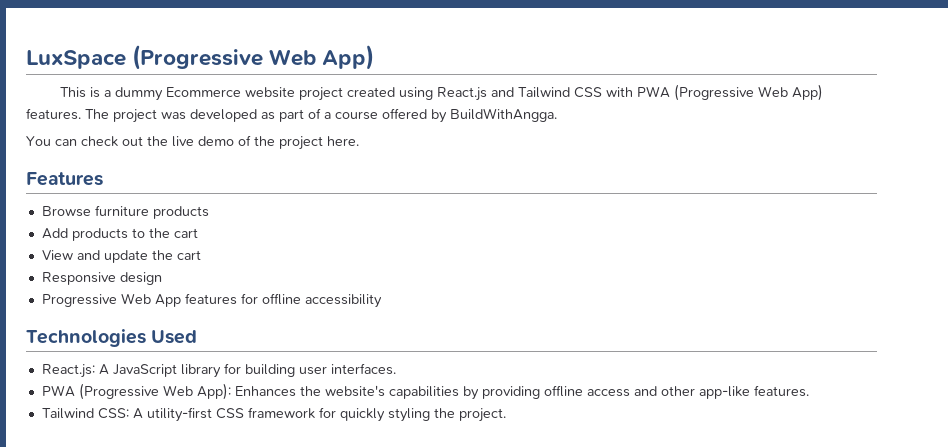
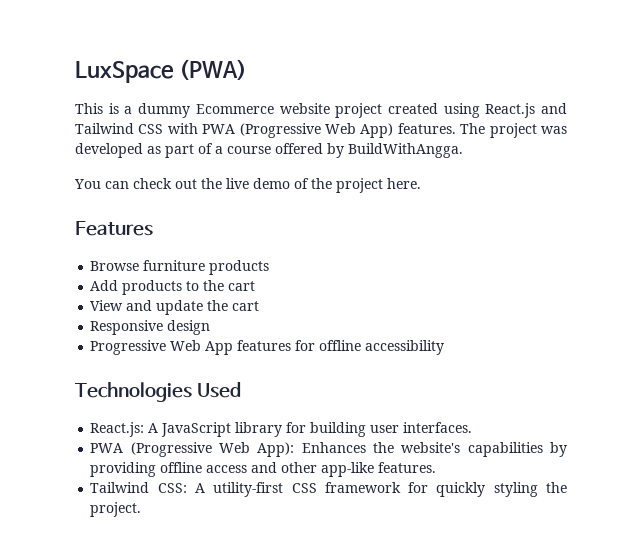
- LuxSpace (Progressive Web App)
+ LuxSpace (PWA)

